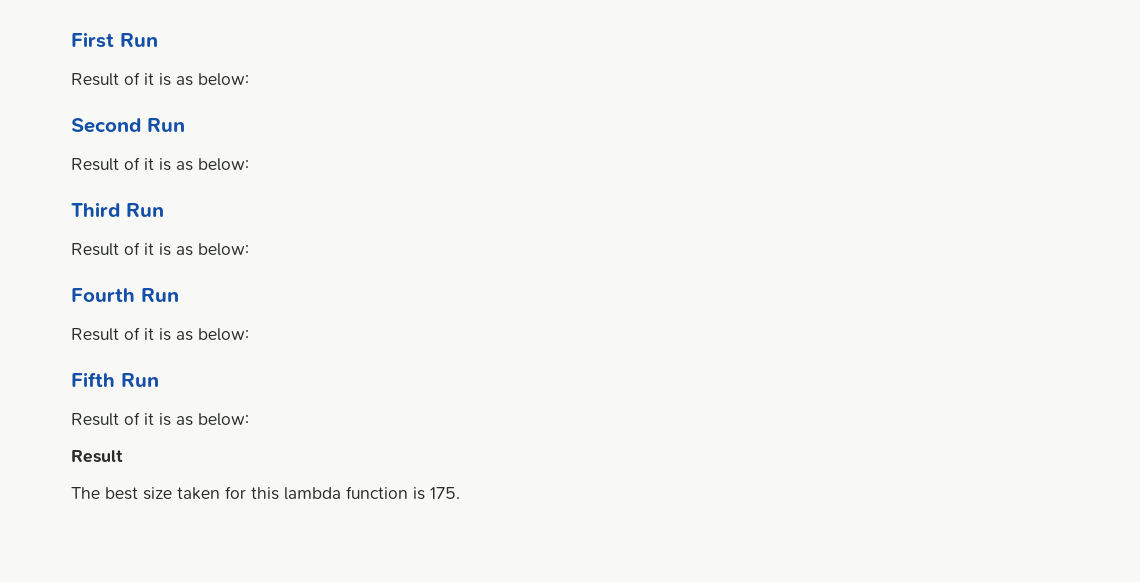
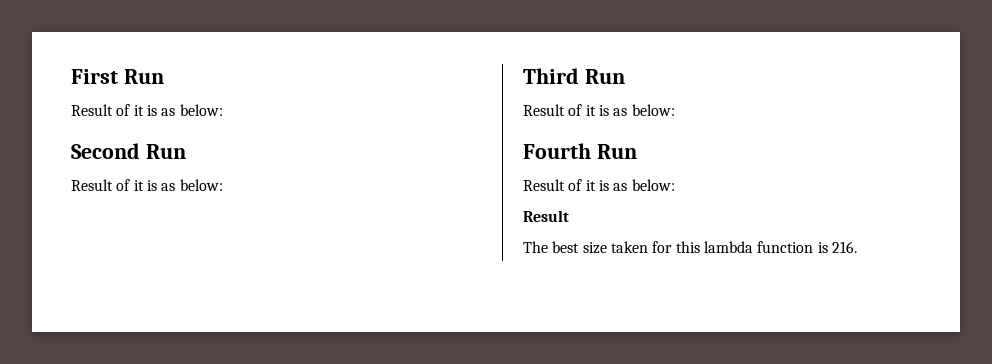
- Fifth Run
- Result of it is as below:
- The best size taken for this lambda function is 175.
+ The best size taken for this lambda function is 216.

